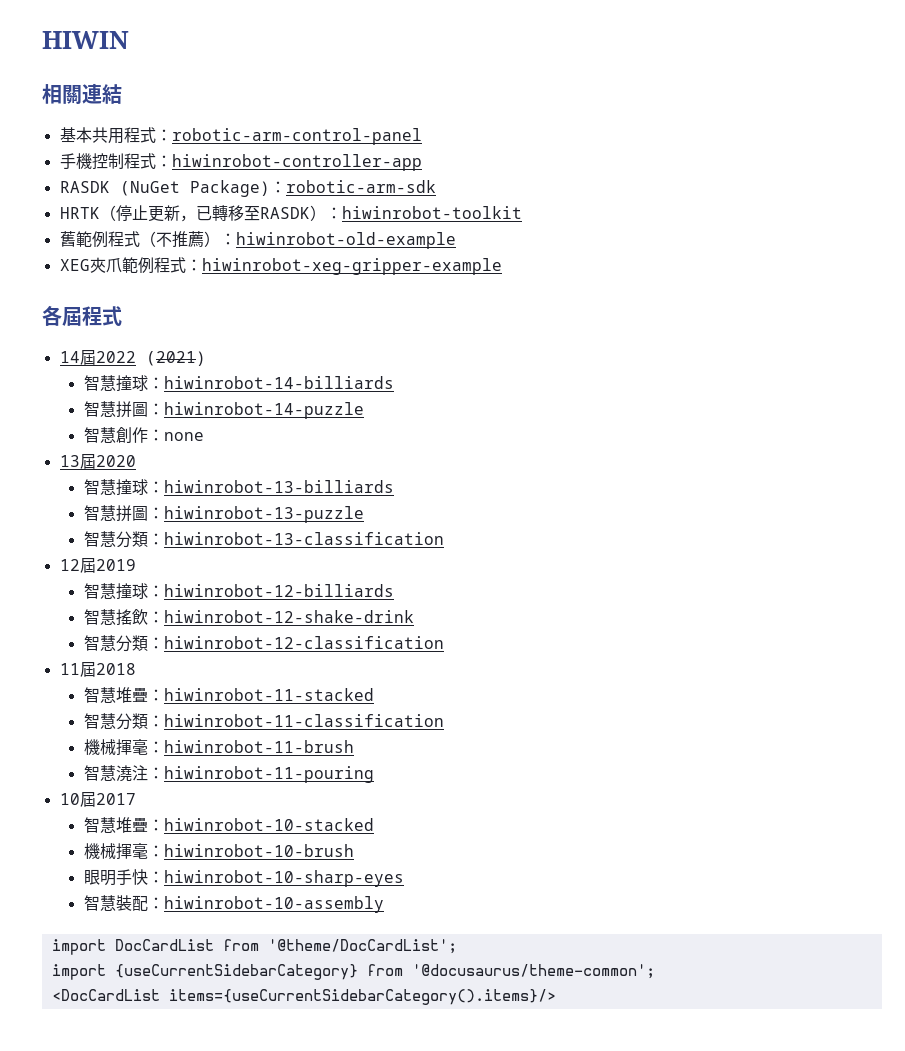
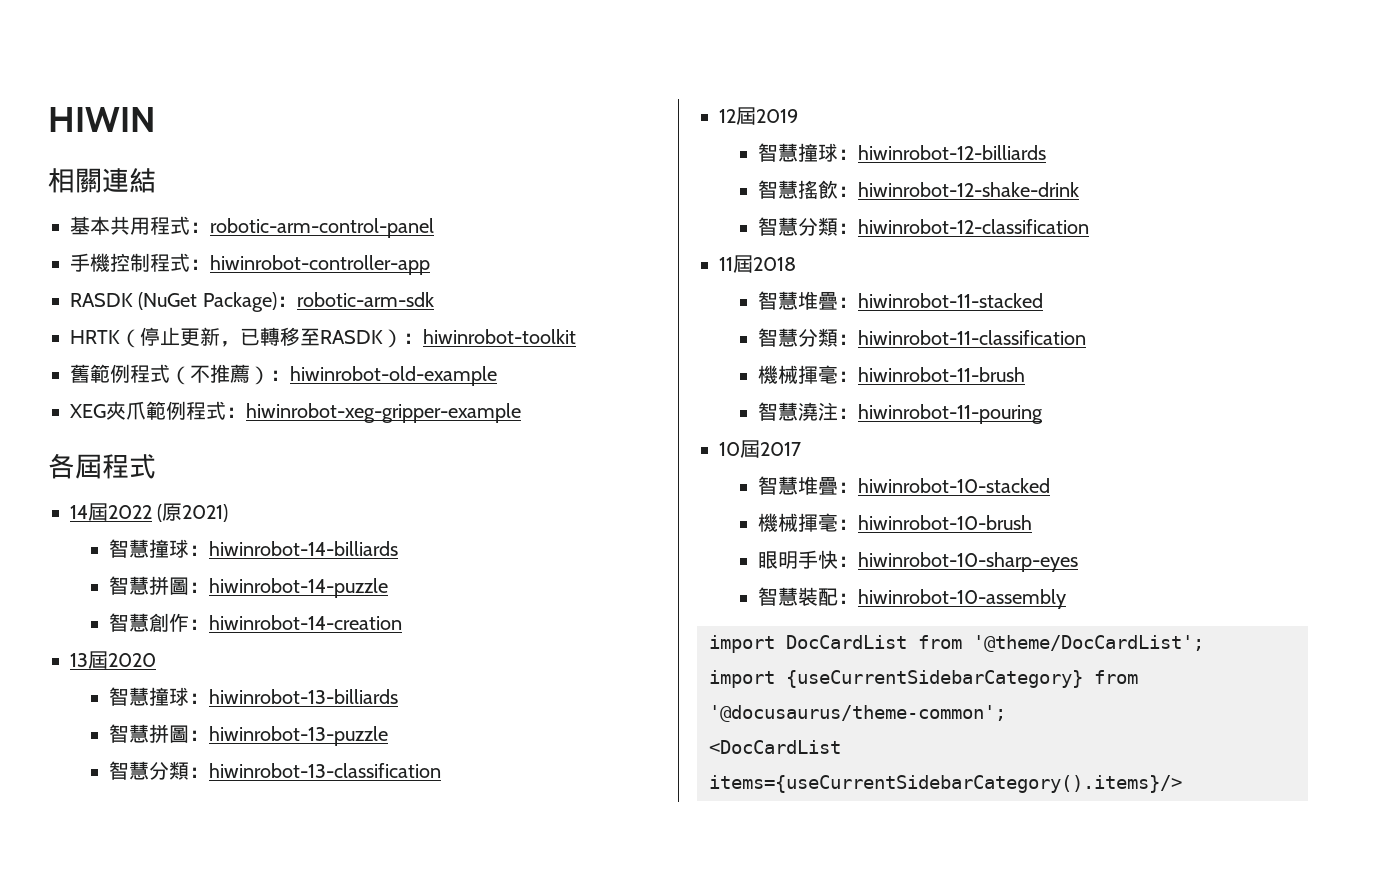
- 14屆2022 (2021)
+ 14屆2022 (原2021)
- 智慧創作：none
+ 智慧創作：hiwinrobot-14-creation

